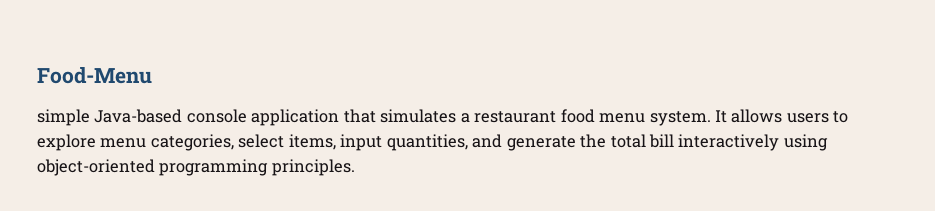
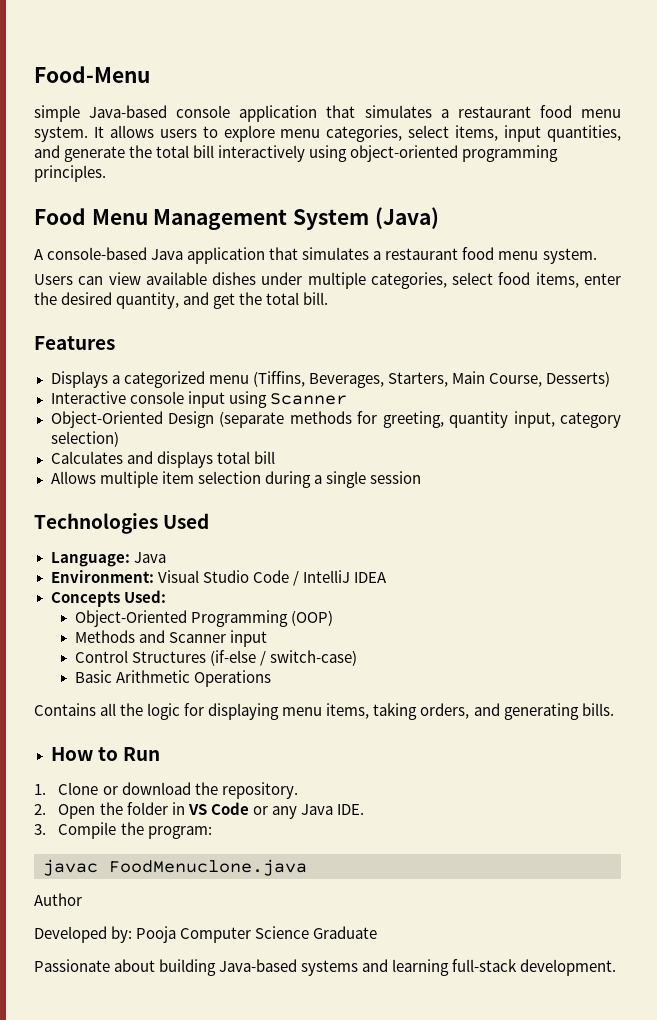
+ Food Menu Management System (Java)
+ A console-based Java application that simulates a restaurant food menu system.
+ Users can view available dishes under multiple categories, select food items, enter the desired quantity, and get the total bill.
+ Features
+ Displays a categorized menu (Tiffins, Beverages, Starters, Main Course, Desserts)
+ Interactive console input using Scanner
+ Object-Oriented Design (separate methods for greeting, quantity input, category selection)
+ Calculates and displays total bill
+ Allows multiple item selection during a single session
+ Technologies Used
+ Language: Java
+ Environment: Visual Studio Code / IntelliJ IDEA
+ Concepts Used:
+ Object-Oriented Programming (OOP)
+ Methods and Scanner input
+ Control Structures (if-else / switch-case)
+ Basic Arithmetic Operations
+ Contains all the logic for displaying menu items, taking orders, and generating bills.
+ How to Run
+ 1. Clone or download the repository.
+ 2. Open the folder in VS Code or any Java IDE.
+ 3. Compile the program:
+ javac FoodMenuclone.java
+ Author
+ Developed by: Pooja Computer Science Graduate
+ Passionate about building Java-based systems and learning full-stack development.

